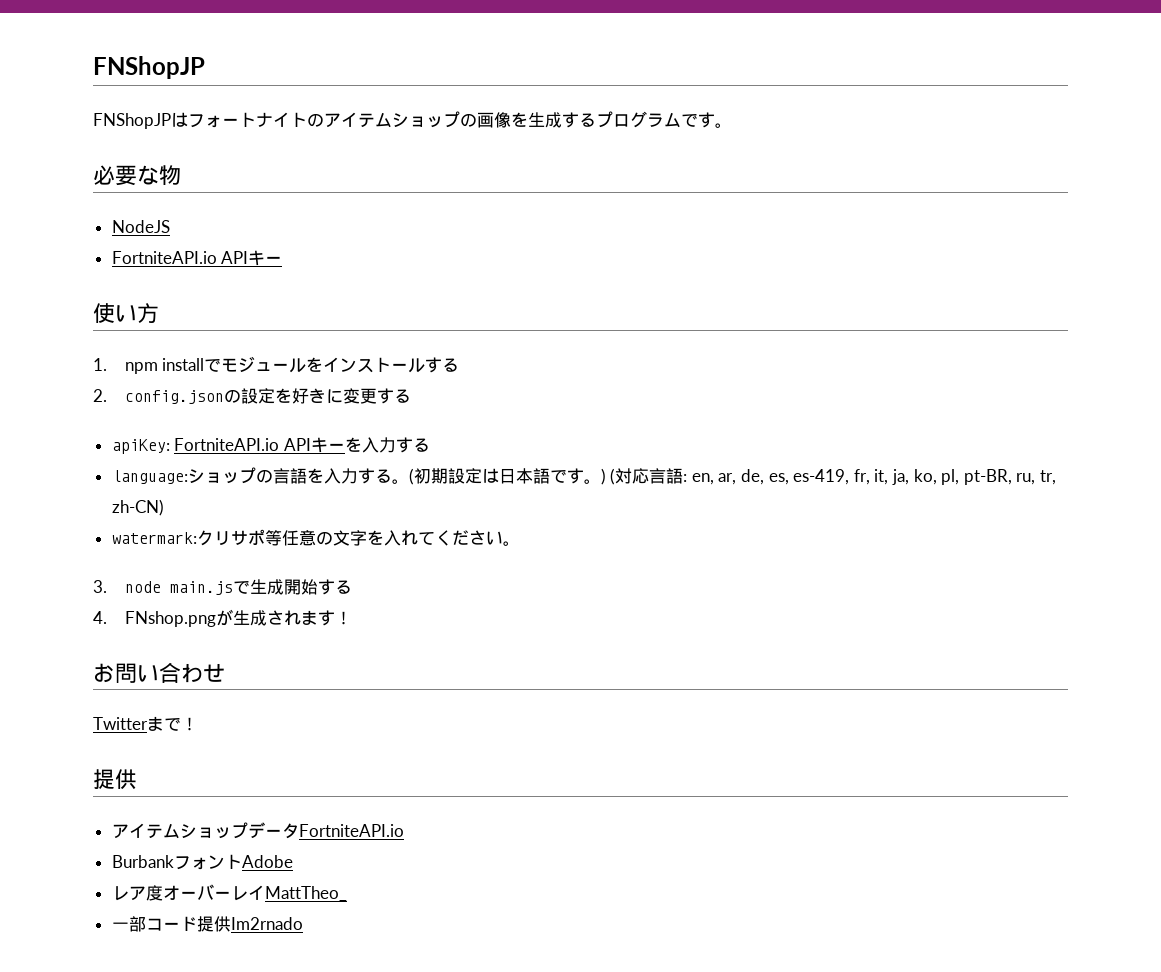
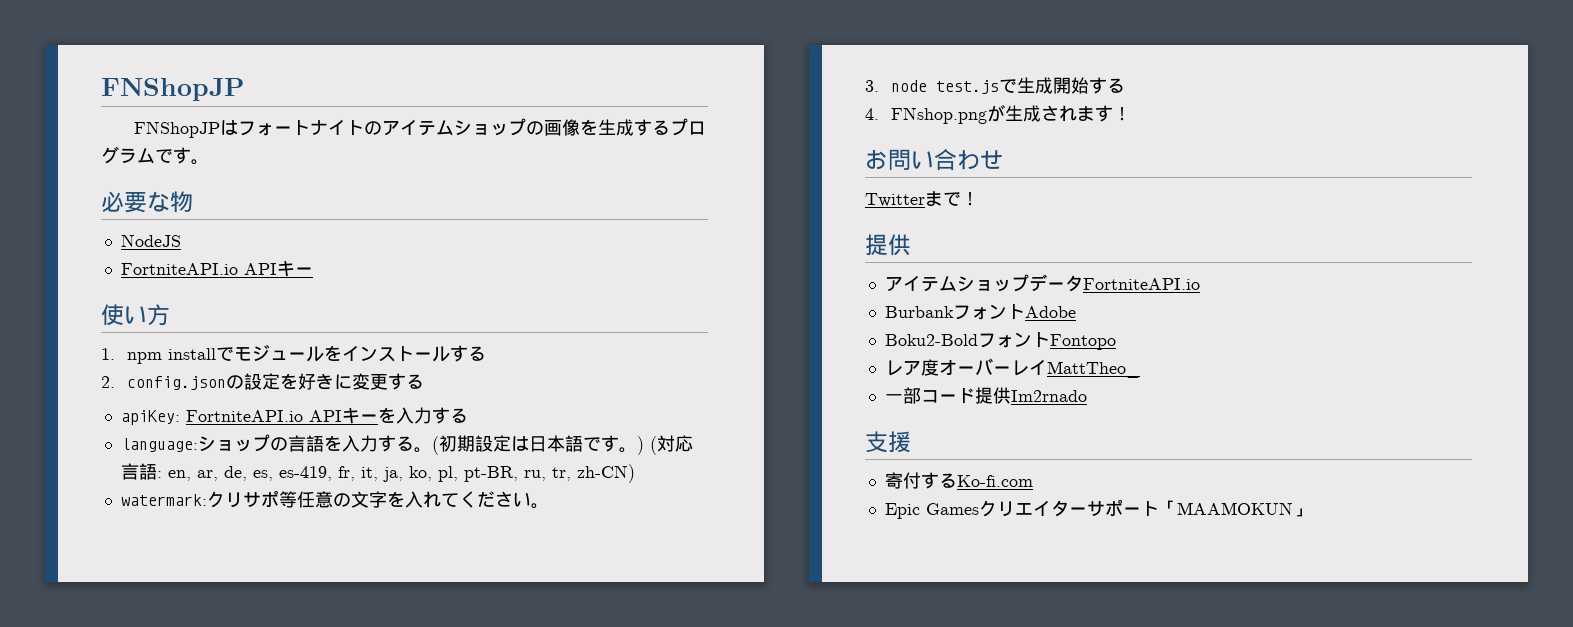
- 3. node main.jsで生成開始する
+ 3. node test.jsで生成開始する
+ Boku2-BoldフォントFontopo
+ 支援
+ 寄付するKo-fi.com
+ Epic Gamesクリエイターサポート「MAAMOKUN」

